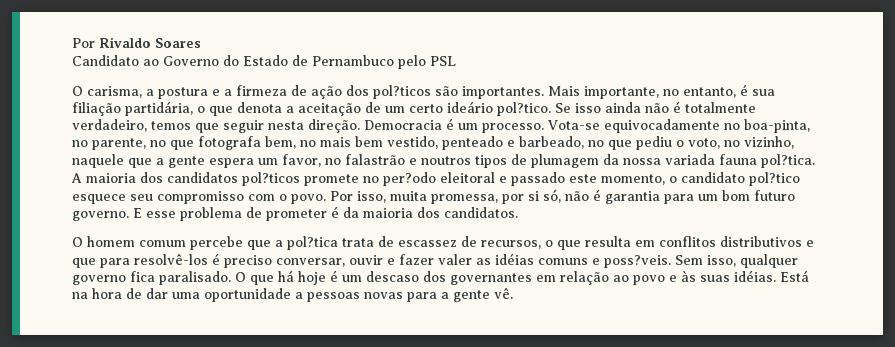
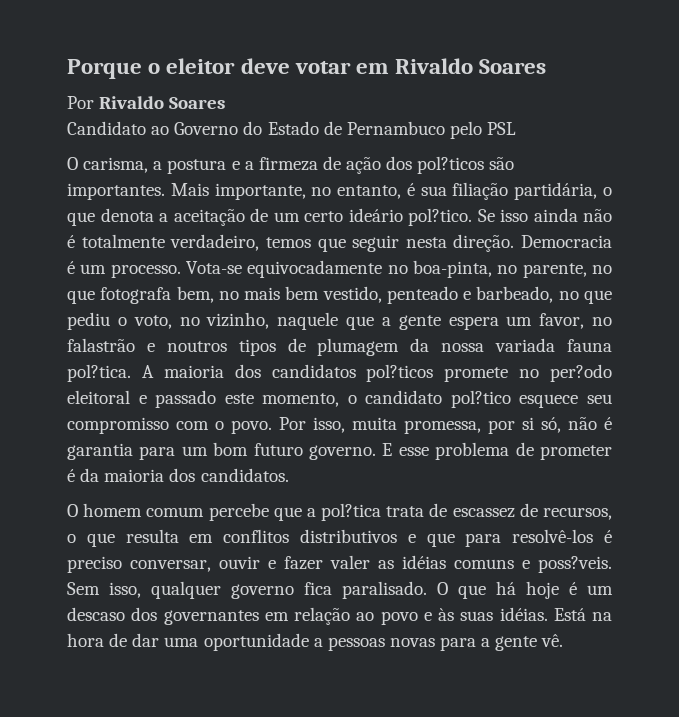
+ Porque o eleitor deve votar em Rivaldo Soares

